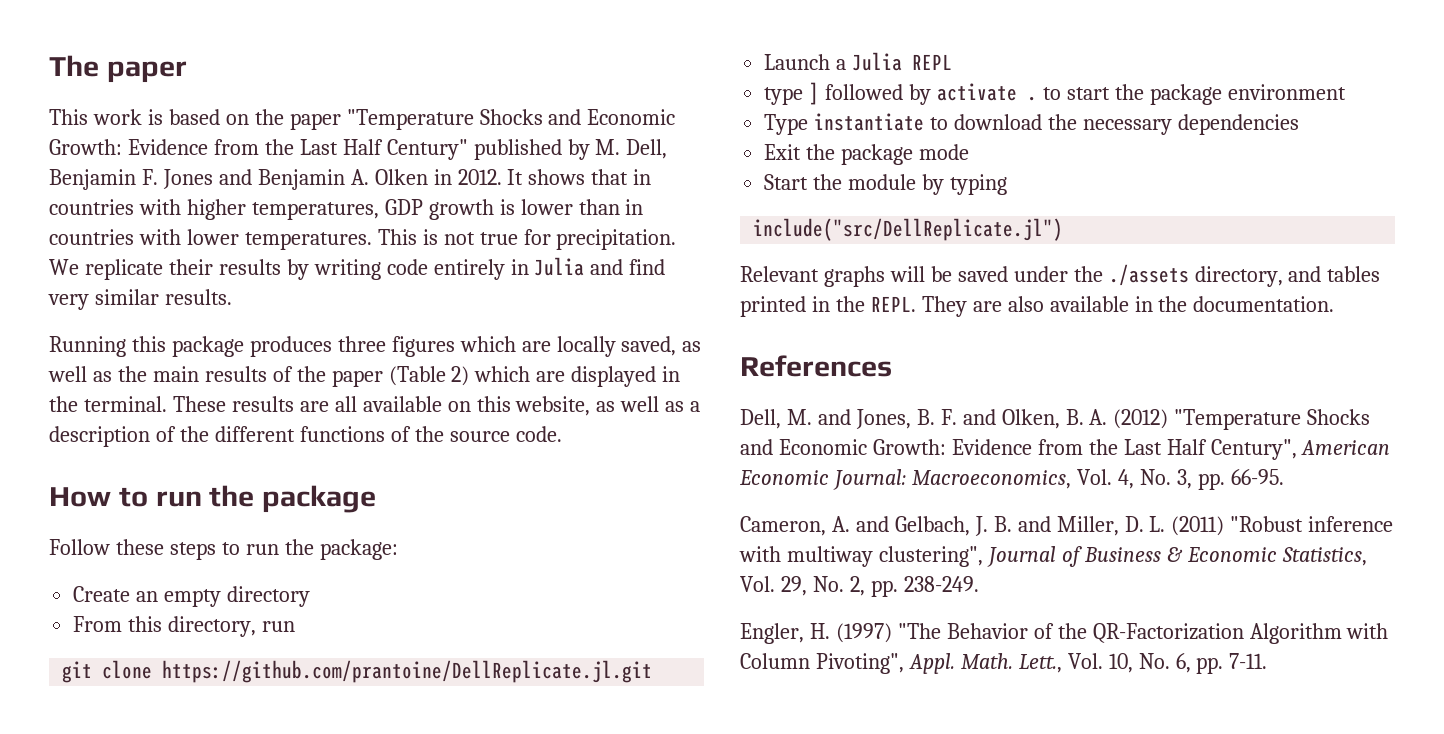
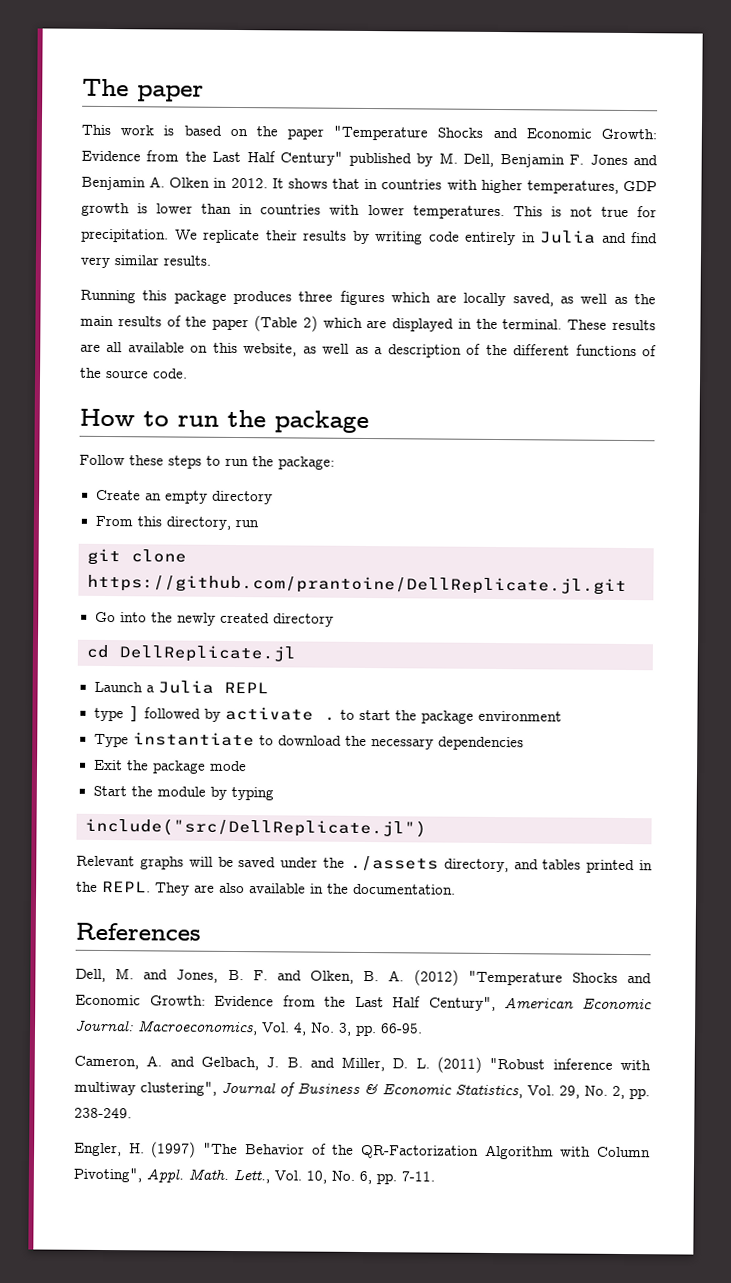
+ Go into the newly created directory
+ cd DellReplicate.jl

